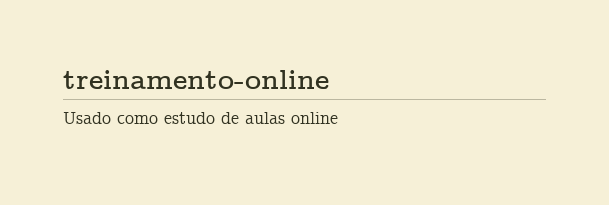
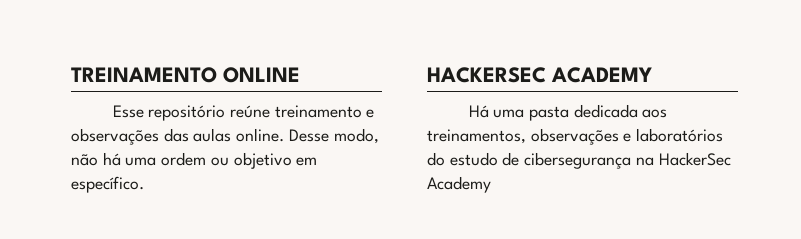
- treinamento-online
- Usado como estudo de aulas online
+ TREINAMENTO ONLINE
+ Esse repositório reúne treinamento e observações das aulas online. Desse modo, não há uma ordem ou objetivo em específico.
+ HACKERSEC ACADEMY
+ Há uma pasta dedicada aos treinamentos, observações e laboratórios do estudo de cibersegurança na HackerSec Academy

